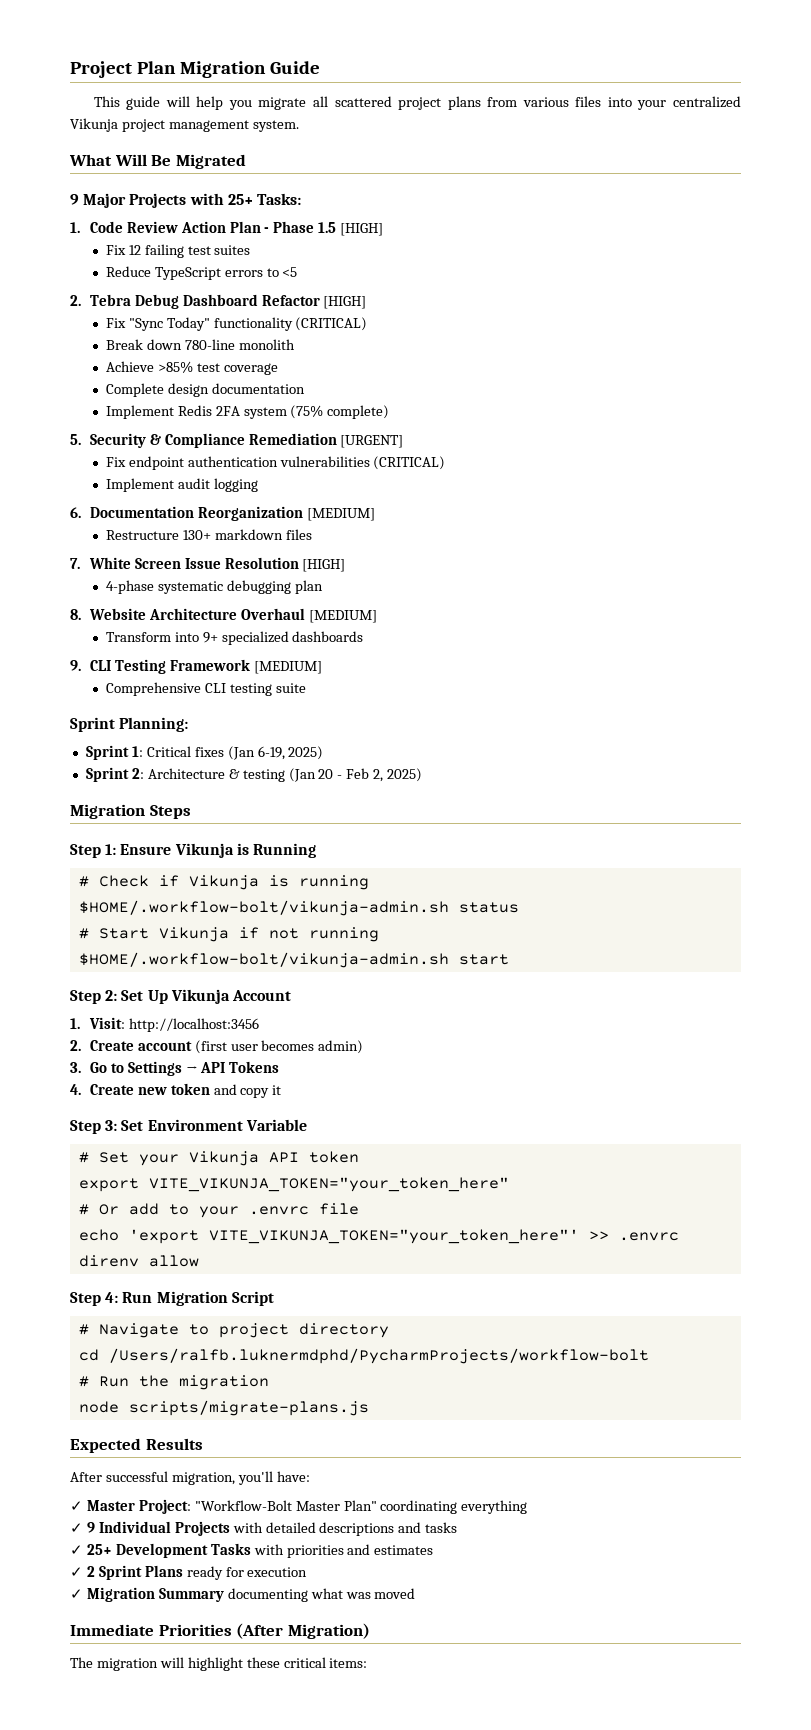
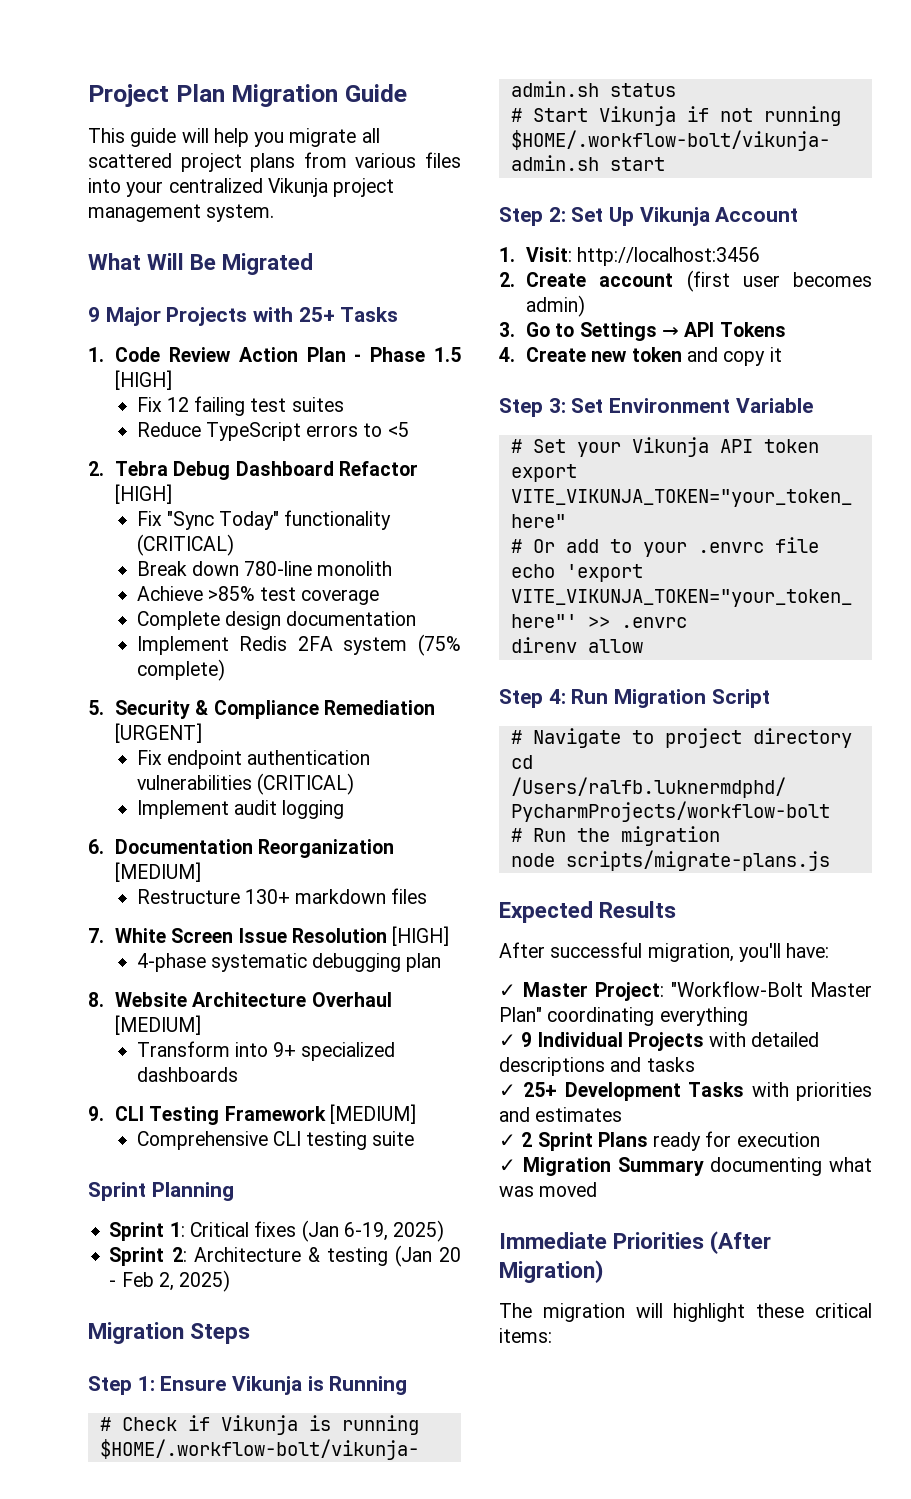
- 9 Major Projects with 25+ Tasks:
+ 9 Major Projects with 25+ Tasks
- Sprint Planning:
+ Sprint Planning

